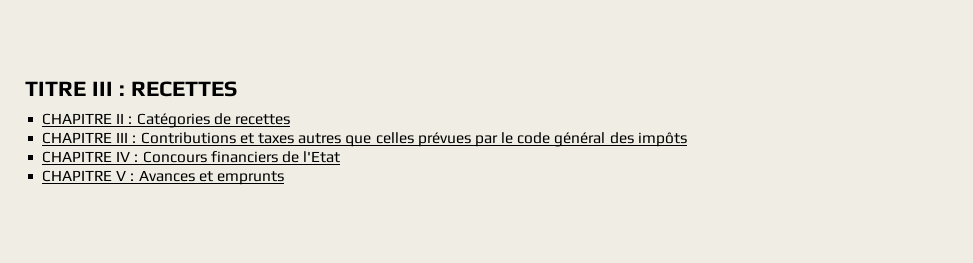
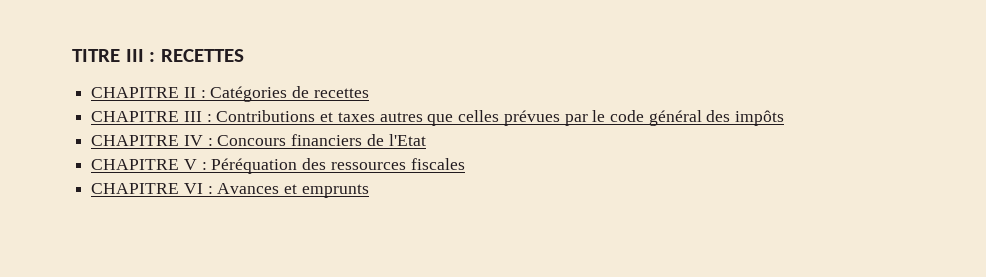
- CHAPITRE V : Avances et emprunts
+ CHAPITRE V : Péréquation des ressources fiscales
+ CHAPITRE VI : Avances et emprunts

